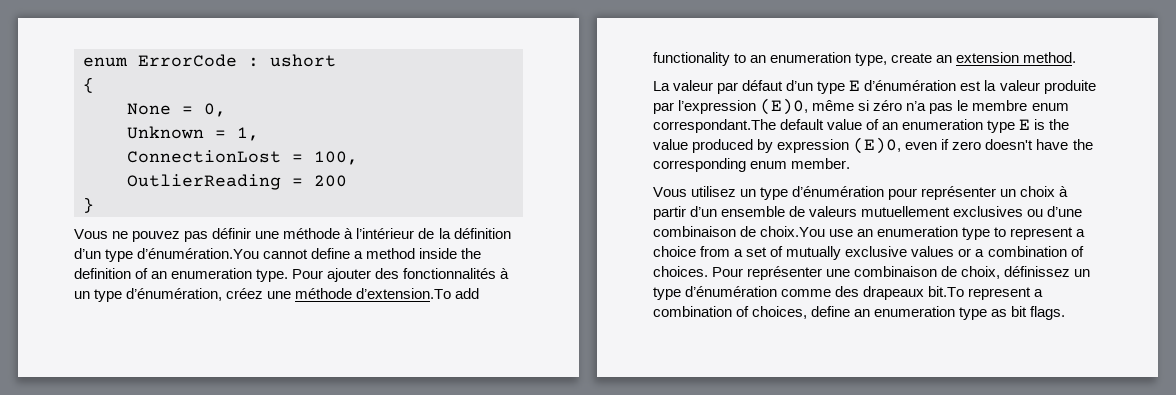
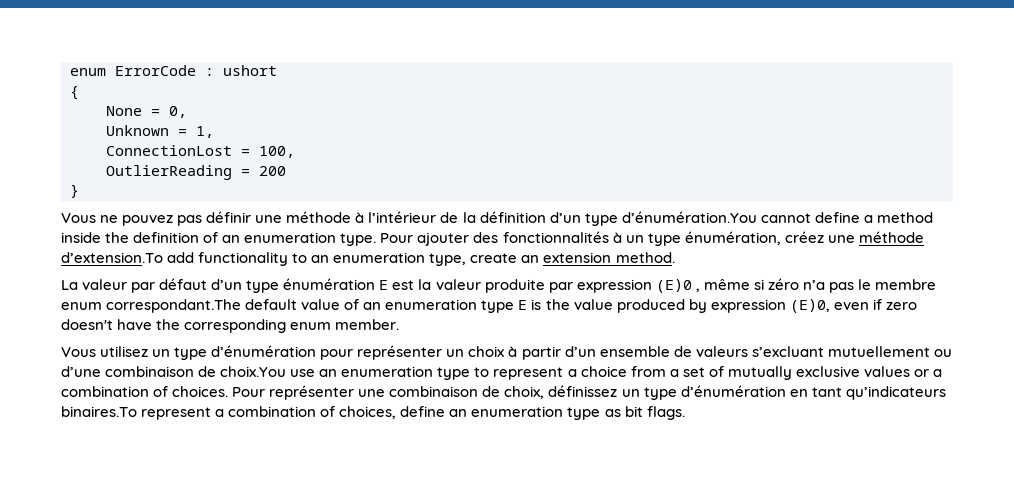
- Pour ajouter des fonctionnalités à un type d’énumération, créez une méthode d’extension.To add functionality to an enumeration type, create an extension method.
+ Pour ajouter des fonctionnalités à un type énumération, créez une méthode d’extension.To add functionality to an enumeration type, create an extension method.
- La valeur par défaut d’un type E d’énumération est la valeur produite par l’expression (E)0, même si zéro n’a pas le membre enum correspondant.The default value of an enumeration type E is the value produced by expression (E)0, even if zero doesn't have the corresponding enum member.
+ La valeur par défaut d’un type énumération E est la valeur produite par expression (E)0 , même si zéro n’a pas le membre enum correspondant.The default value of an enumeration type E is the value produced by expression (E)0, even if zero doesn't have the corresponding enum member.
- Vous utilisez un type d’énumération pour représenter un choix à partir d’un ensemble de valeurs mutuellement exclusives ou d’une combinaison de choix.You use an enumeration type to represent a choice from a set of mutually exclusive values or a combination of choices.
+ Vous utilisez un type d’énumération pour représenter un choix à partir d’un ensemble de valeurs s’excluant mutuellement ou d’une combinaison de choix.You use an enumeration type to represent a choice from a set of mutually exclusive values or a combination of choices.
- Pour représenter une combinaison de choix, définissez un type d’énumération comme des drapeaux bit.To represent a combination of choices, define an enumeration type as bit flags.
+ Pour représenter une combinaison de choix, définissez un type d’énumération en tant qu’indicateurs binaires.To represent a combination of choices, define an enumeration type as bit flags.

